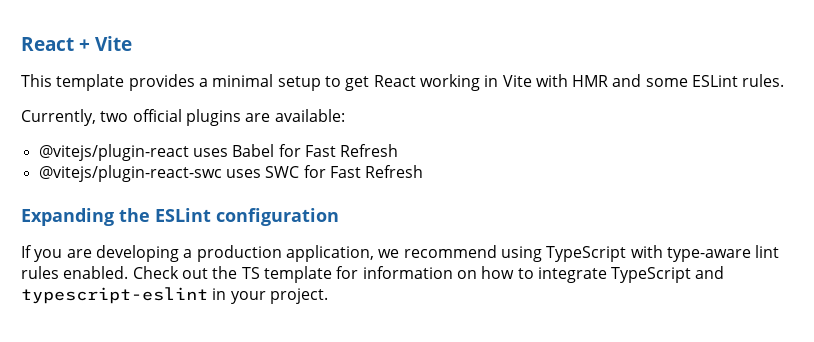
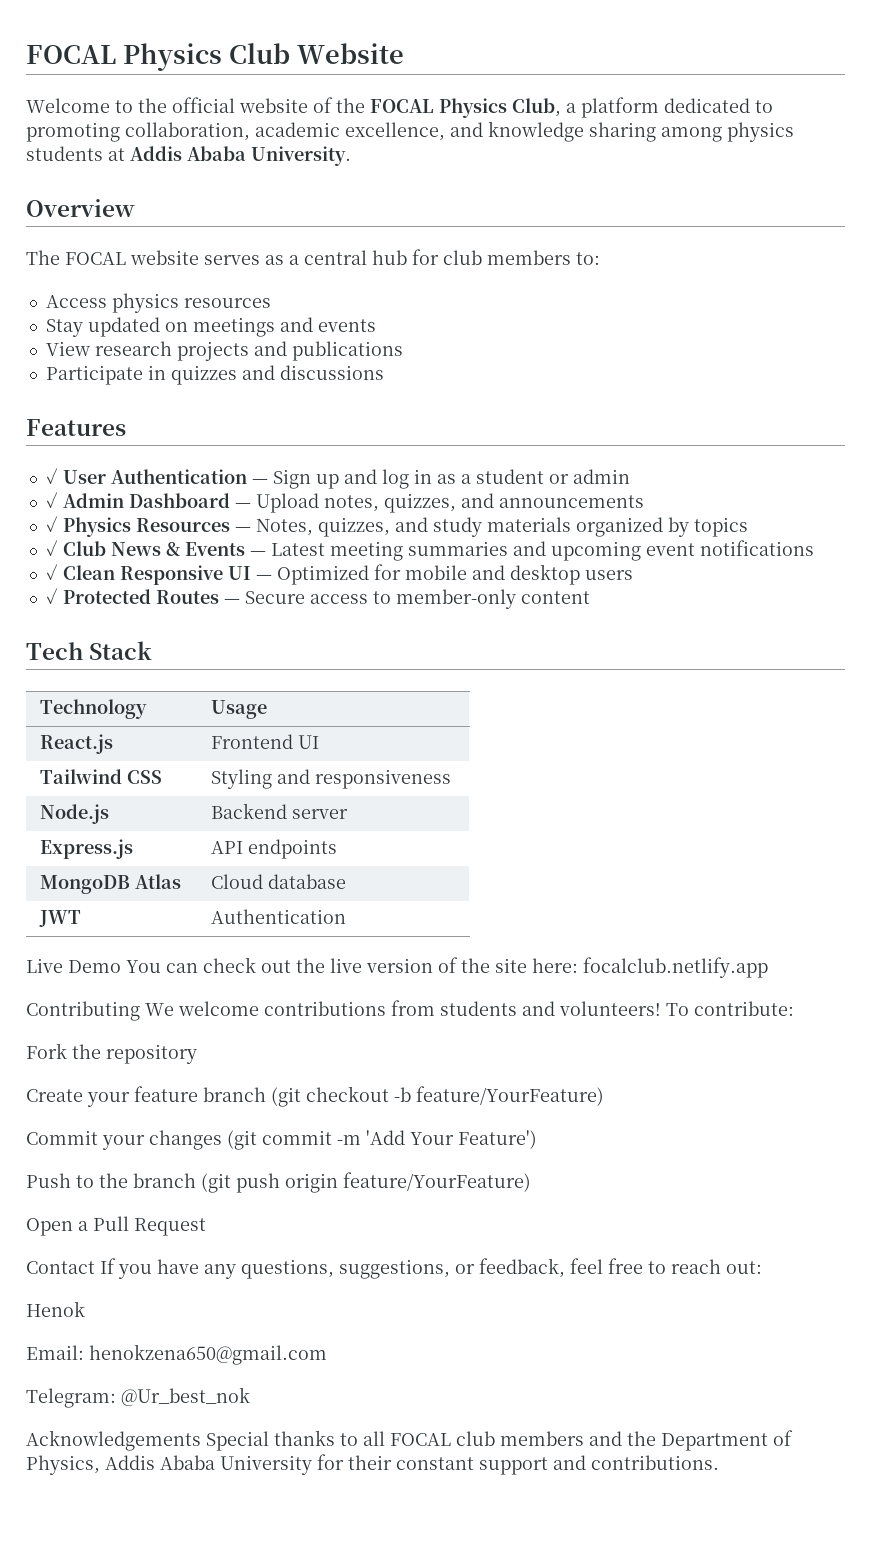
- React + Vite
- This template provides a minimal setup to get React working in Vite with HMR and some ESLint rules.
- Currently, two official plugins are available:
- @vitejs/plugin-react uses Babel for Fast Refresh
- @vitejs/plugin-react-swc uses SWC for Fast Refresh
- Expanding the ESLint configuration
- If you are developing a production application, we recommend using TypeScript with type-aware lint rules enabled. Check out the TS template for information on how to integrate TypeScript and typescript-eslint in your project.
+ FOCAL Physics Club Website
+ Welcome to the official website of the FOCAL Physics Club, a platform dedicated to promoting collaboration, academic excellence, and knowledge sharing among physics students at Addis Ababa University.
+ Overview
+ The FOCAL website serves as a central hub for club members to:
+ Access physics resources
+ Stay updated on meetings and events
+ View research projects and publications
+ Participate in quizzes and discussions
+ Features
+ ✓ User Authentication — Sign up and log in as a student or admin
+ ✓ Admin Dashboard — Upload notes, quizzes, and announcements
+ ✓ Physics Resources — Notes, quizzes, and study materials organized by topics
+ ✓ Club News & Events — Latest meeting summaries and upcoming event notifications
+ ✓ Clean Responsive UI — Optimized for mobile and desktop users
+ ✓ Protected Routes — Secure access to member-only content
+ Tech Stack
+ Technology | Usage
+ React.js | Frontend UI
+ Tailwind CSS | Styling and responsiveness
+ Node.js | Backend server
+ Express.js | API endpoints
+ MongoDB Atlas | Cloud database
+ JWT | Authentication
+ Live Demo You can check out the live version of the site here: focalclub.netlify.app
+ Contributing We welcome contributions from students and volunteers! To contribute:
+ Fork the repository
+ Create your feature branch (git checkout -b feature/YourFeature)
+ Commit your changes (git commit -m 'Add Your Feature')
+ Push to the branch (git push origin feature/YourFeature)
+ Open a Pull Request
+ Contact If you have any questions, suggestions, or feedback, feel free to reach out:
+ Henok
+ Email: henokzena650@gmail.com
+ Telegram: @Ur_best_nok
+ Acknowledgements Special thanks to all FOCAL club members and the Department of Physics, Addis Ababa University for their constant support and contributions.

